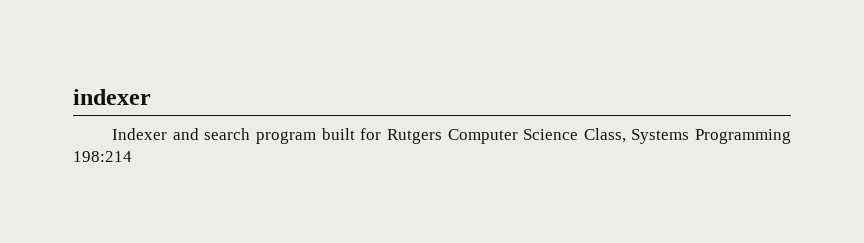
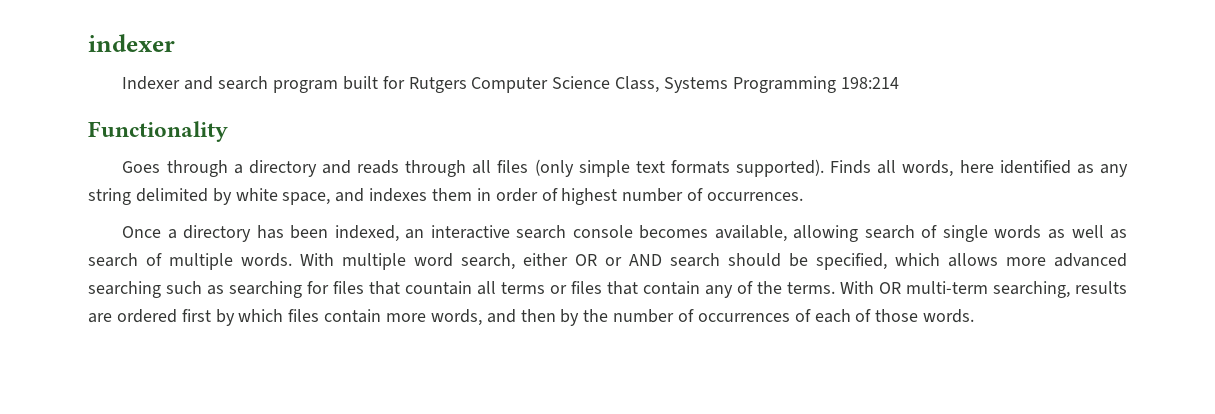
+ Functionality
+ Goes through a directory and reads through all files (only simple text formats supported). Finds all words, here identified as any string delimited by white space, and indexes them in order of highest number of occurrences.
+ Once a directory has been indexed, an interactive search console becomes available, allowing search of single words as well as search of multiple words. With multiple word search, either OR or AND search should be specified, which allows more advanced searching such as searching for files that countain all terms or files that contain any of the terms. With OR multi-term searching, results are ordered first by which files contain more words, and then by the number of occurrences of each of those words.

